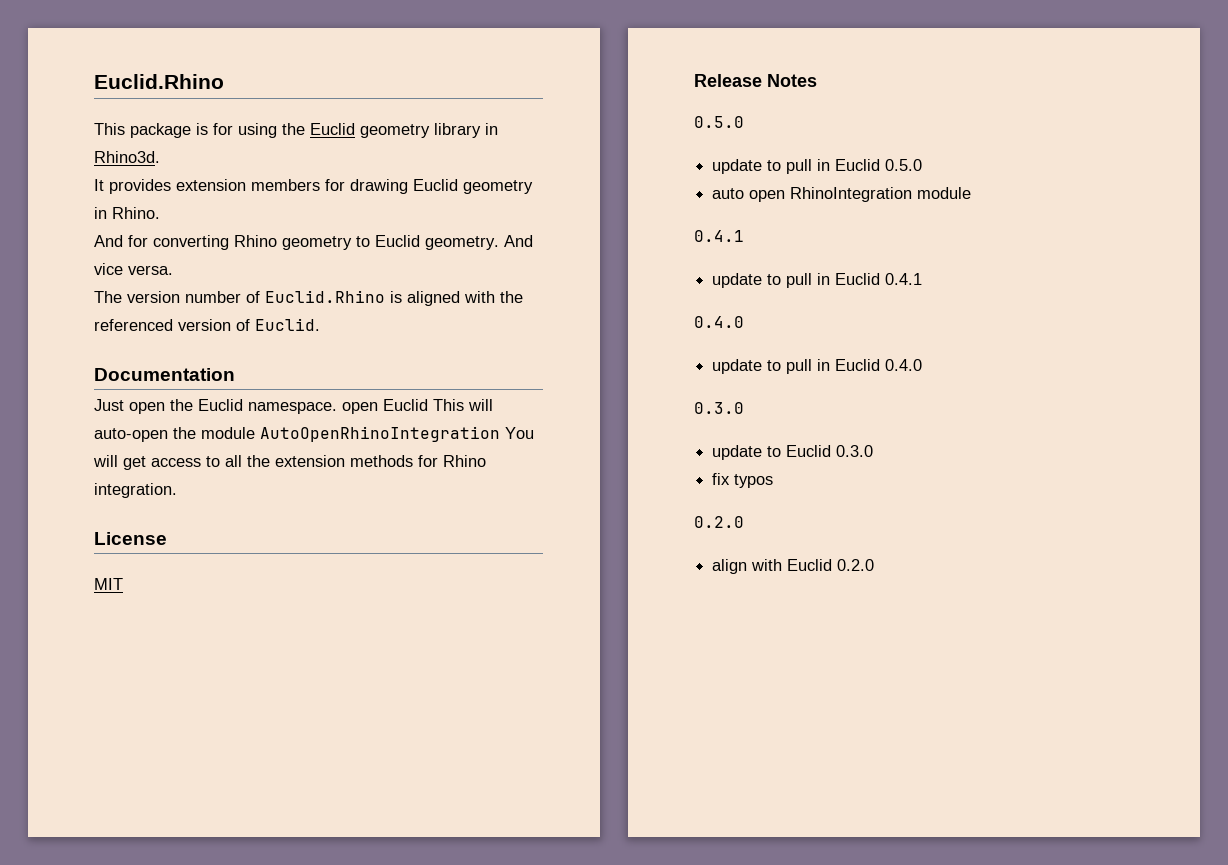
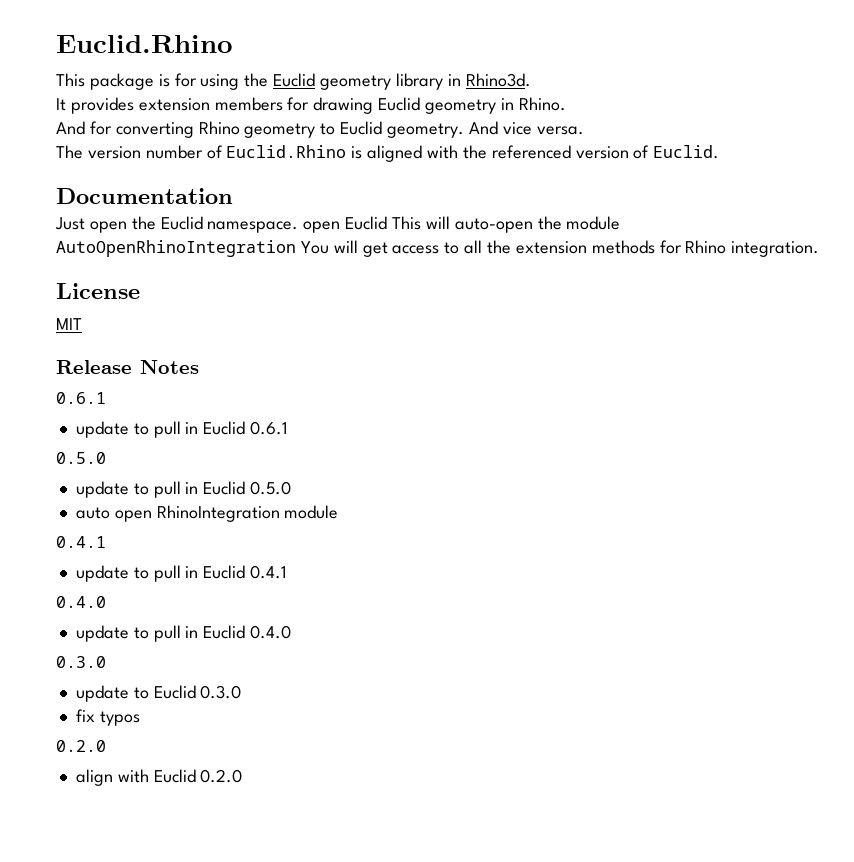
  Release Notes
+ 0.6.1
+ update to pull in Euclid 0.6.1

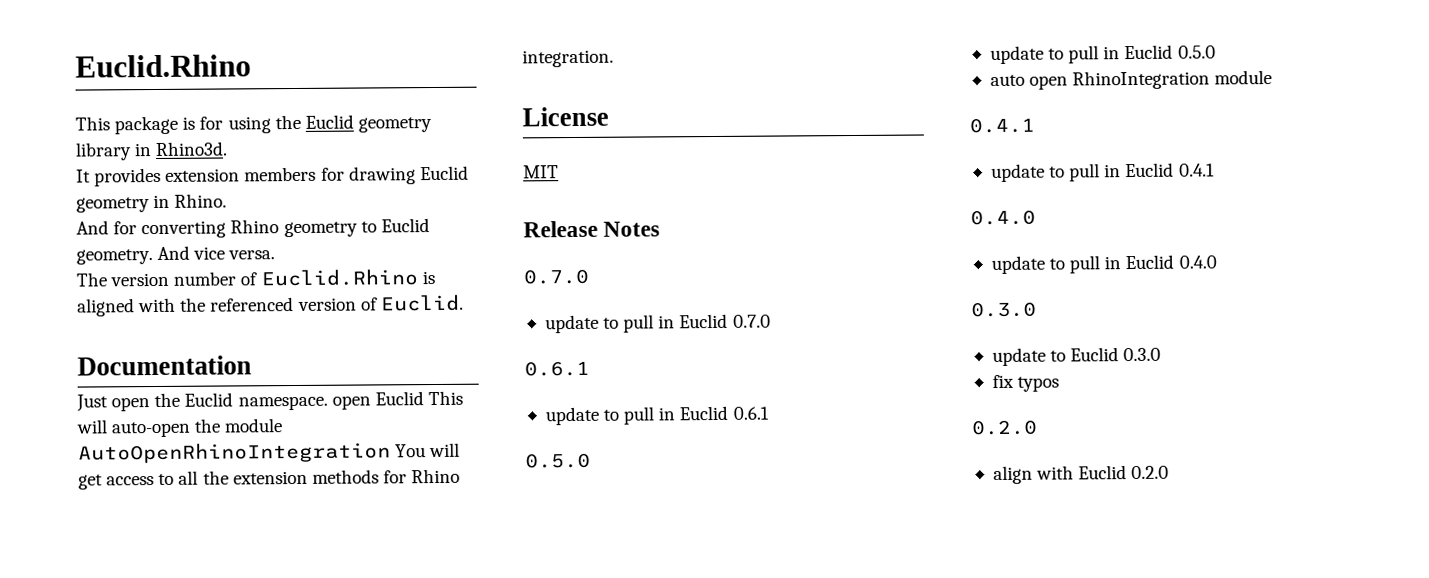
  Release Notes
+ 0.7.0
+ update to pull in Euclid 0.7.0

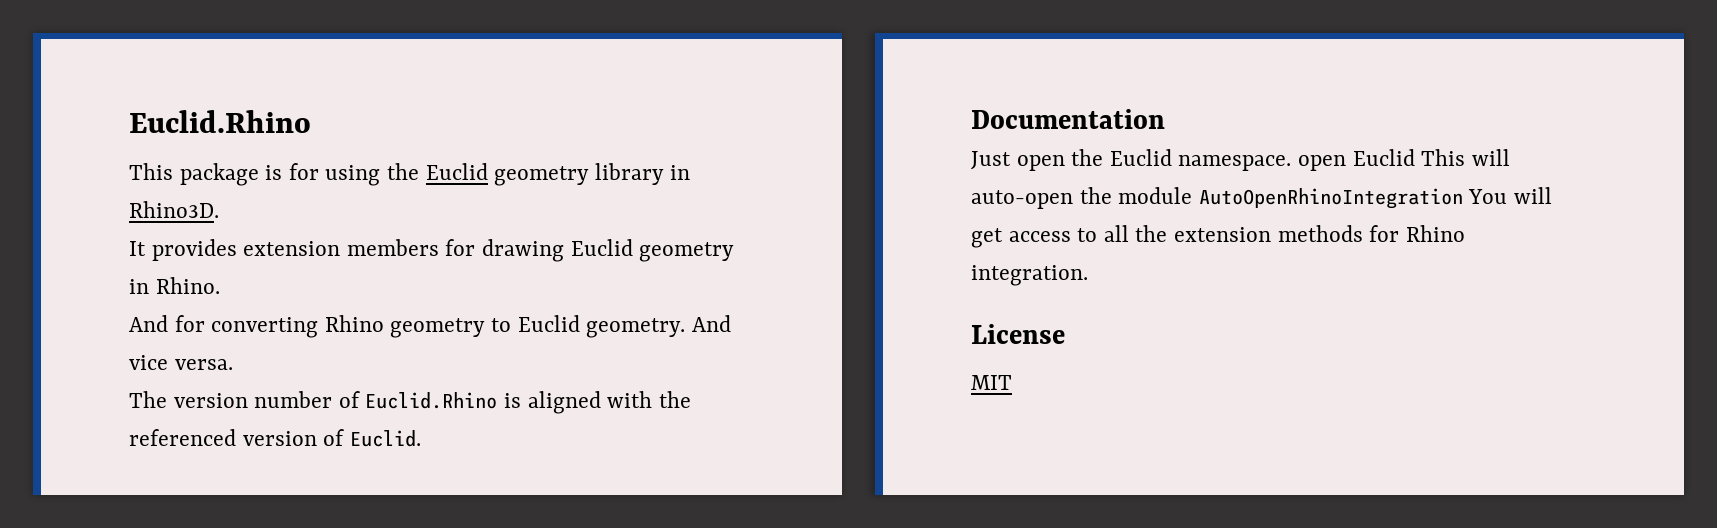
- This package is for using the Euclid geometry library in Rhino3d.
+ This package is for using the Euclid geometry library in Rhino3D.
- Release Notes
- 0.7.0
- update to pull in Euclid 0.7.0
- 0.6.1
- update to pull in Euclid 0.6.1
- 0.5.0
- update to pull in Euclid 0.5.0
- auto open RhinoIntegration module
- 0.4.1
- update to pull in Euclid 0.4.1
- 0.4.0
- update to pull in Euclid 0.4.0
- 0.3.0
- update to Euclid 0.3.0
- fix typos
- 0.2.0
- align with Euclid 0.2.0

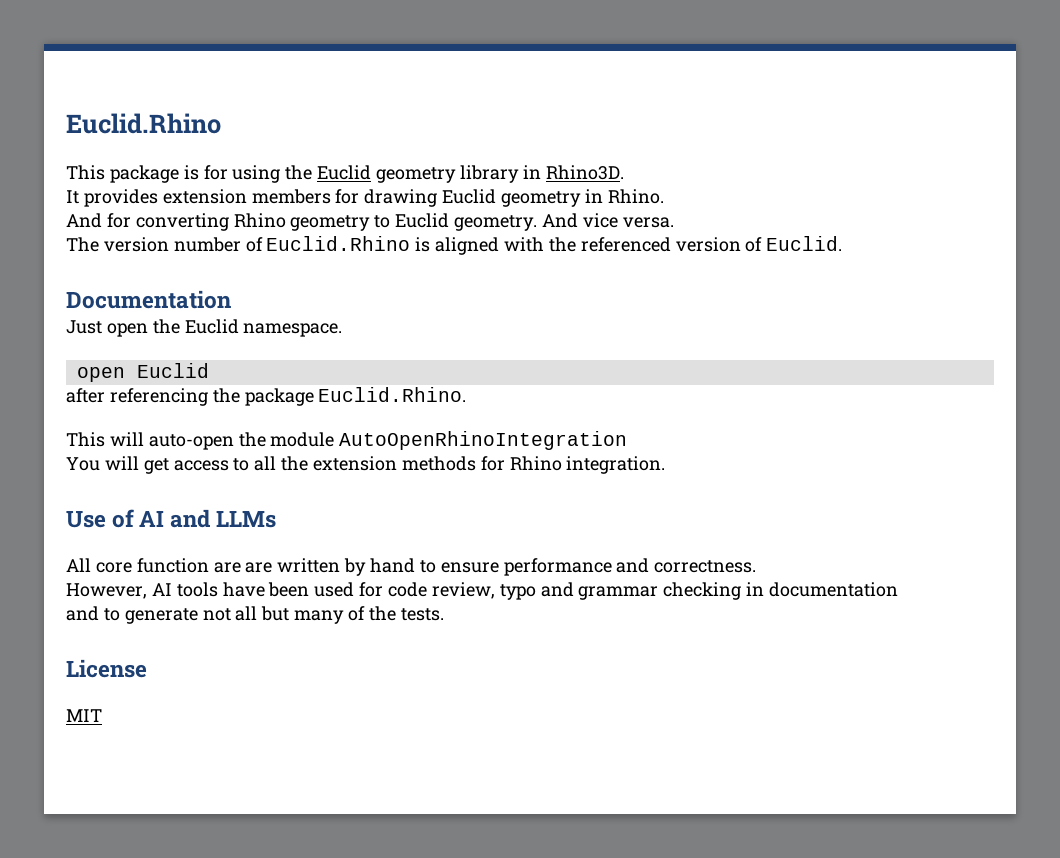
- Just open the Euclid namespace. open Euclid This will auto-open the module AutoOpenRhinoIntegration You will get access to all the extension methods for Rhino integration.
+ Just open the Euclid namespace.
+ open Euclid
+ after referencing the package Euclid.Rhino.
+ This will auto-open the module AutoOpenRhinoIntegration
+ You will get access to all the extension methods for Rhino integration.
+ Use of AI and LLMs
+ All core function are are written by hand to ensure performance and correctness.
+ However, AI tools have been used for code review, typo and grammar checking in documentation
+ and to generate not all but many of the tests.

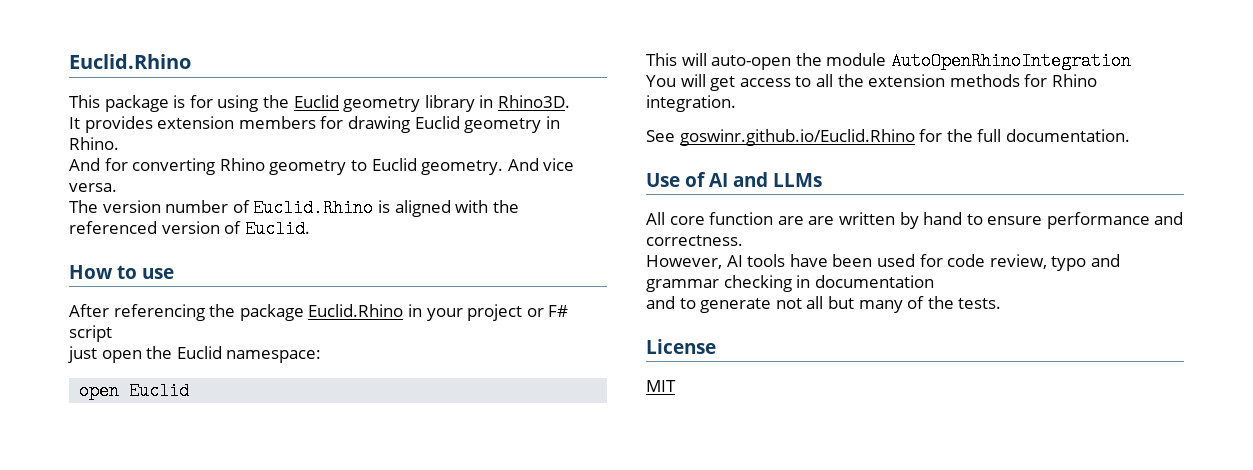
- Documentation
- Just open the Euclid namespace.
+ How to use
+ After referencing the package Euclid.Rhino in your project or F# script
+ just open the Euclid namespace:
- after referencing the package Euclid.Rhino.
+ See goswinr.github.io/Euclid.Rhino for the full documentation.

